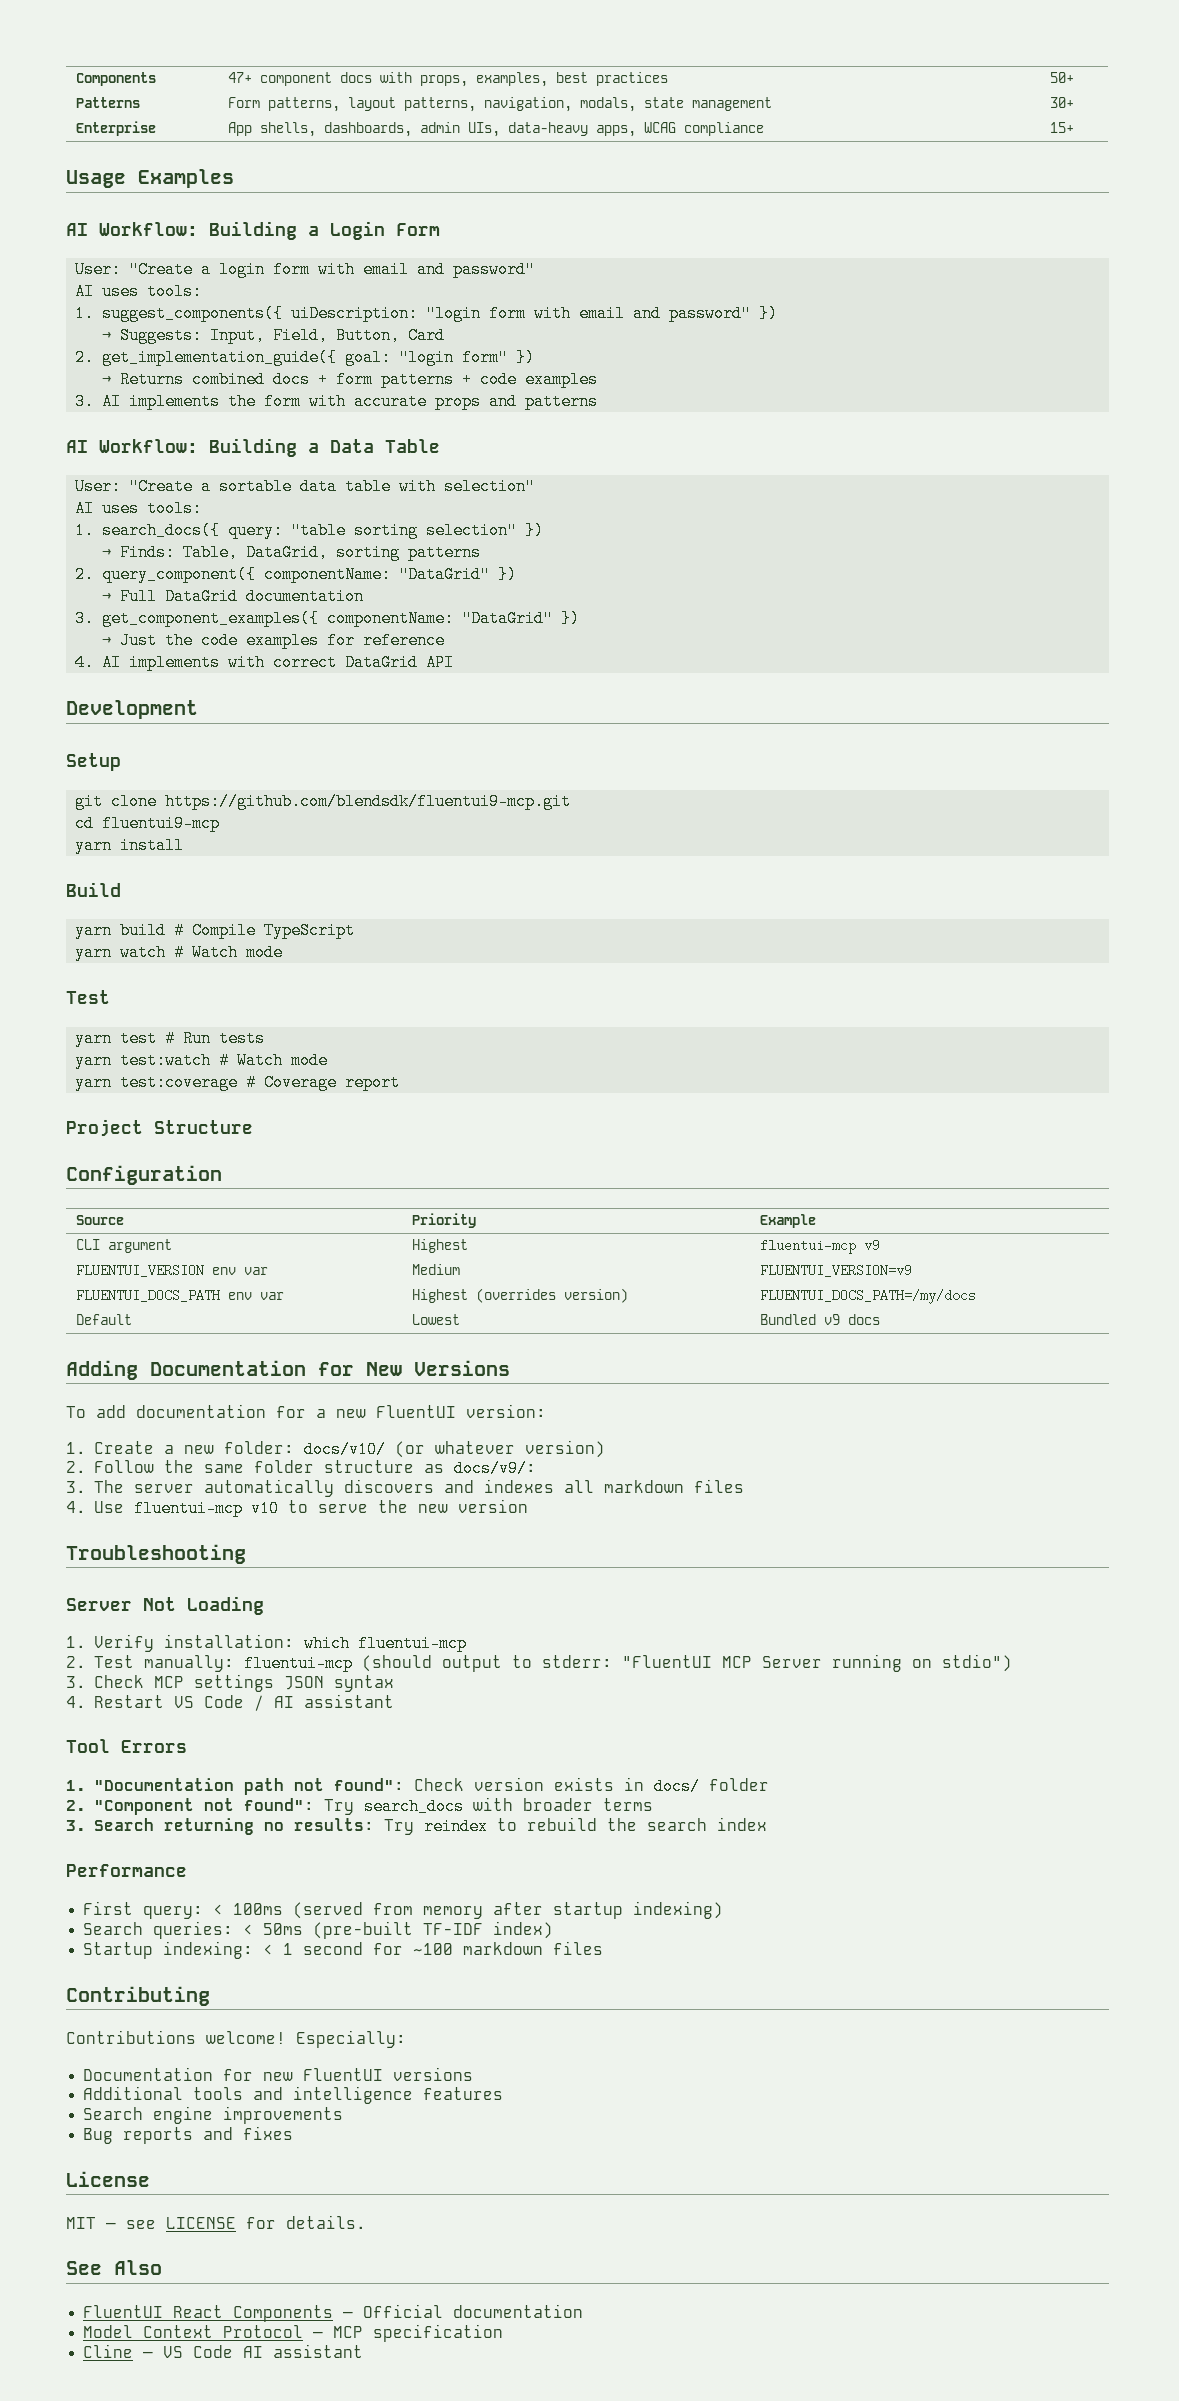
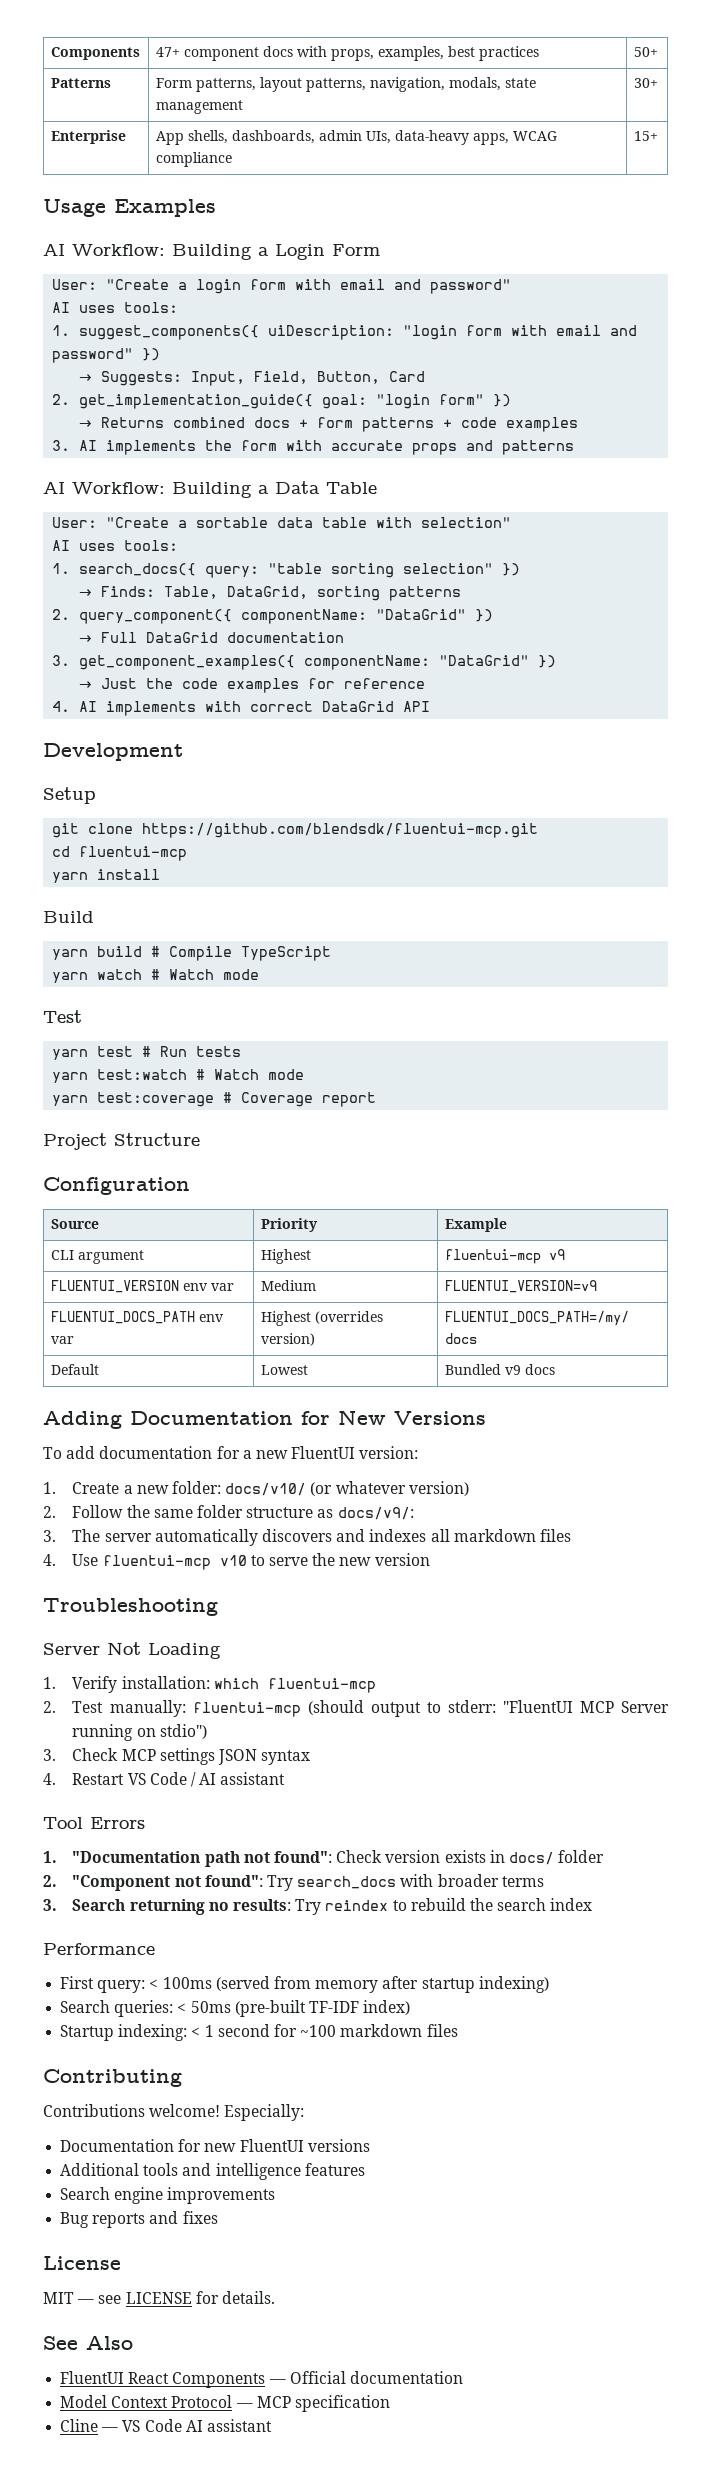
- git clone https://github.com/blendsdk/fluentui9-mcp.git
+ git clone https://github.com/blendsdk/fluentui-mcp.git
- cd fluentui9-mcp
+ cd fluentui-mcp

